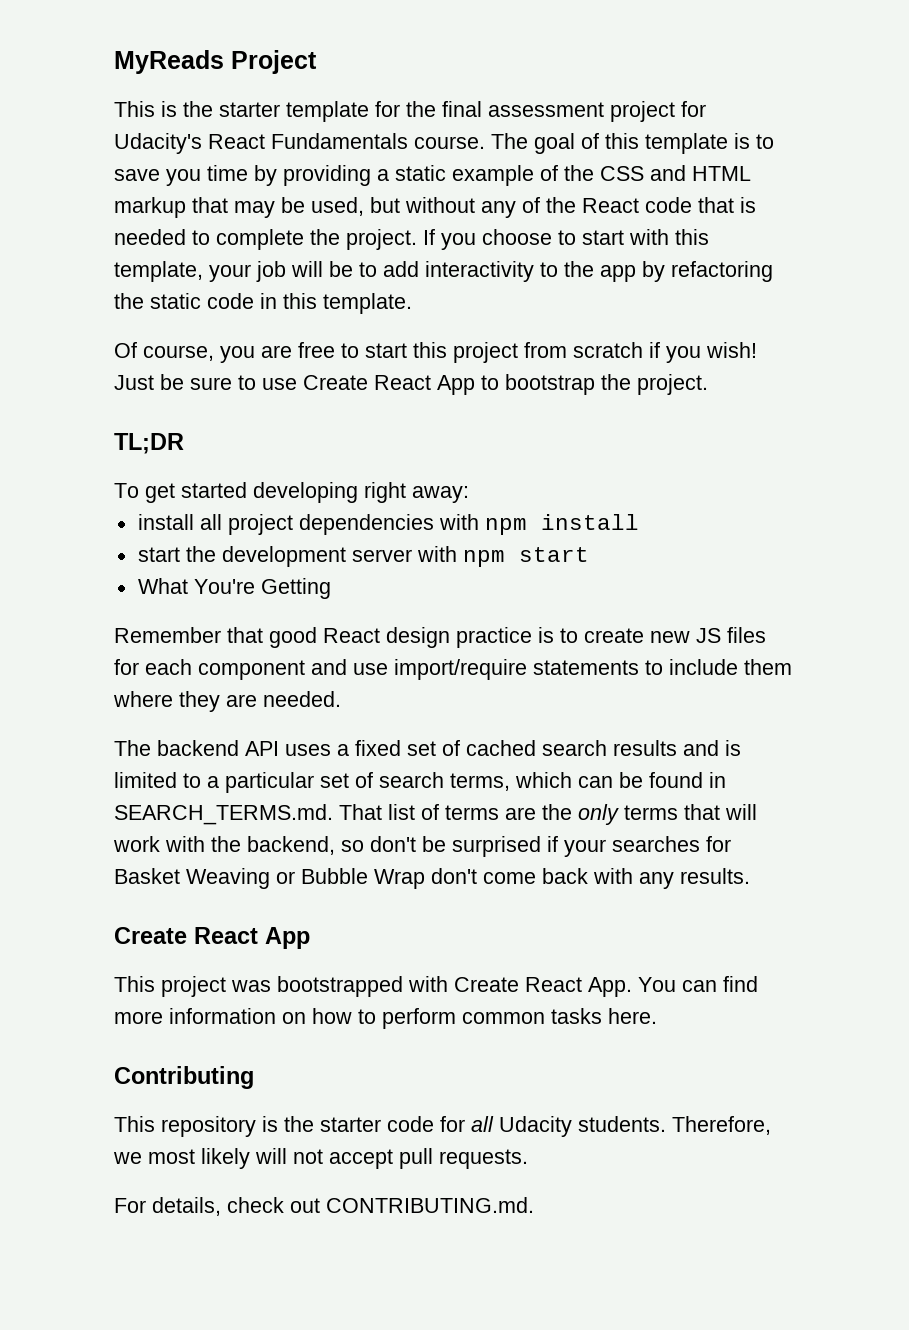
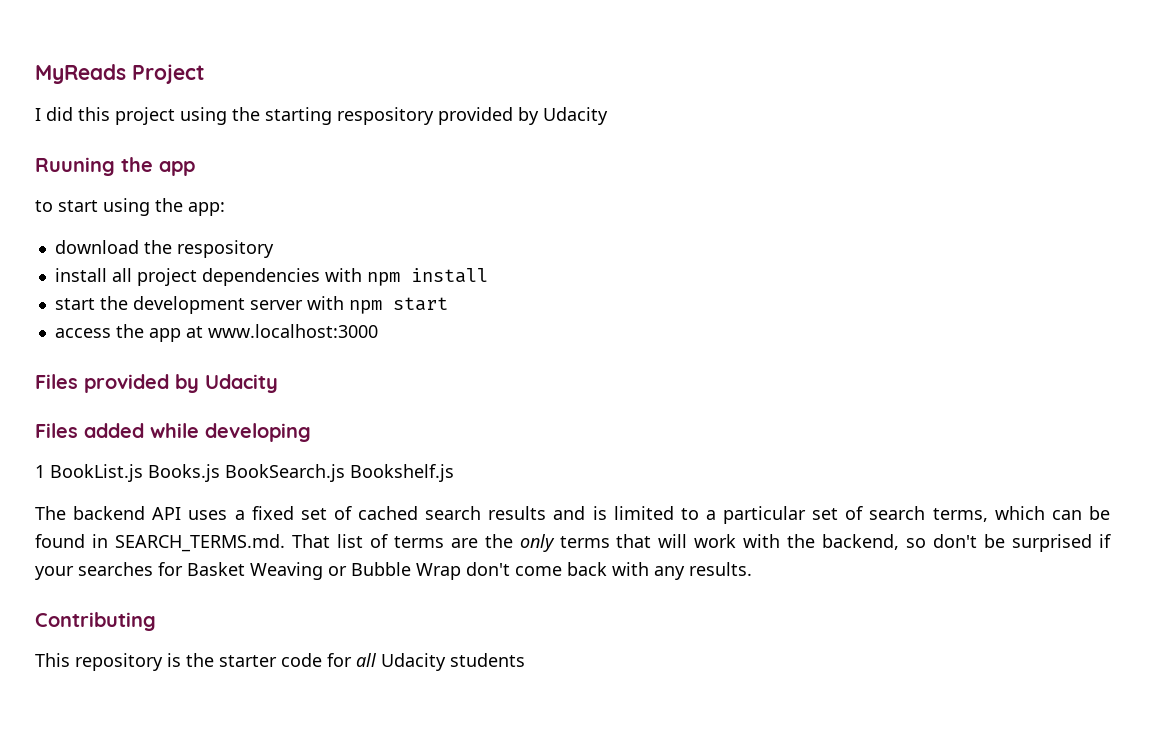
- This is the starter template for the final assessment project for Udacity's React Fundamentals course. The goal of this template is to save you time by providing a static example of the CSS and HTML markup that may be used, but without any of the React code that is needed to complete the project. If you choose to start with this template, your job will be to add interactivity to the app by refactoring the static code in this template.
- Of course, you are free to start this project from scratch if you wish! Just be sure to use Create React App to bootstrap the project.
- TL;DR
- To get started developing right away:
+ I did this project using the starting respository provided by Udacity
+ Ruuning the app
+ to start using the app:
+ download the respository
- What You're Getting
- Remember that good React design practice is to create new JS files for each component and use import/require statements to include them where they are needed.
+ access the app at www.localhost:3000
+ Files provided by Udacity
+ Files added while developing
+ 1 BookList.js Books.js BookSearch.js Bookshelf.js
  The backend API uses a fixed set of cached search results and is limited to a particular set of search terms, which can be found in SEARCH_TERMS.md. That list of terms are the only terms that will work with the backend, so don't be surprised if your searches for Basket Weaving or Bubble Wrap don't come back with any results.
- Create React App
- This project was bootstrapped with Create React App. You can find more information on how to perform common tasks here.
- This repository is the starter code for all Udacity students. Therefore, we most likely will not accept pull requests.
- For details, check out CONTRIBUTING.md.
+ This repository is the starter code for all Udacity students

